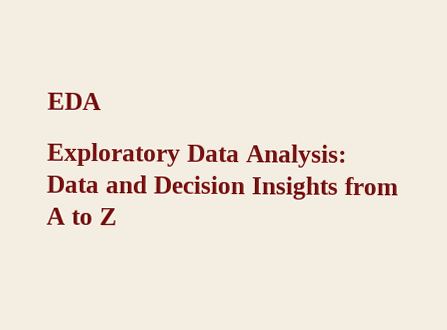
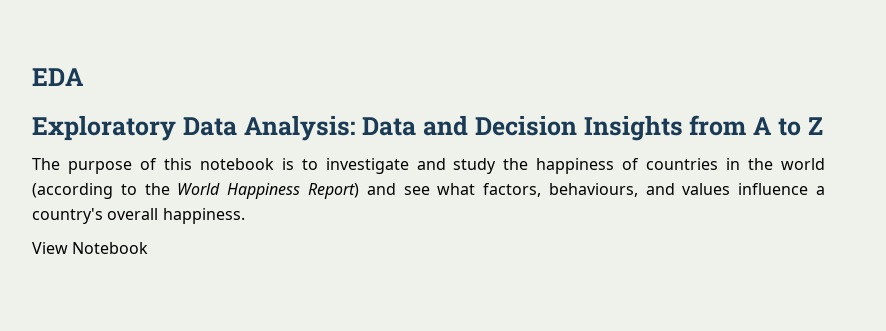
+ The purpose of this notebook is to investigate and study the happiness of countries in the world (according to the World Happiness Report) and see what factors, behaviours, and values influence a country's overall happiness.
+ View Notebook

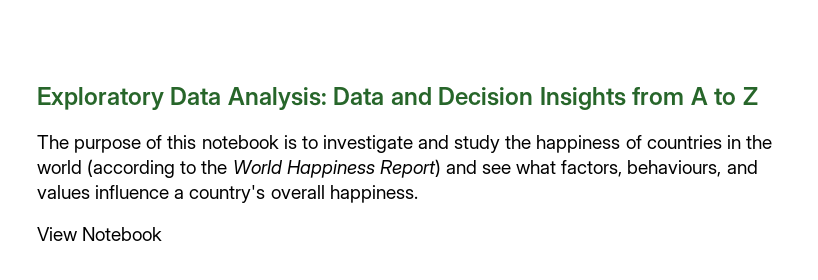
- EDA

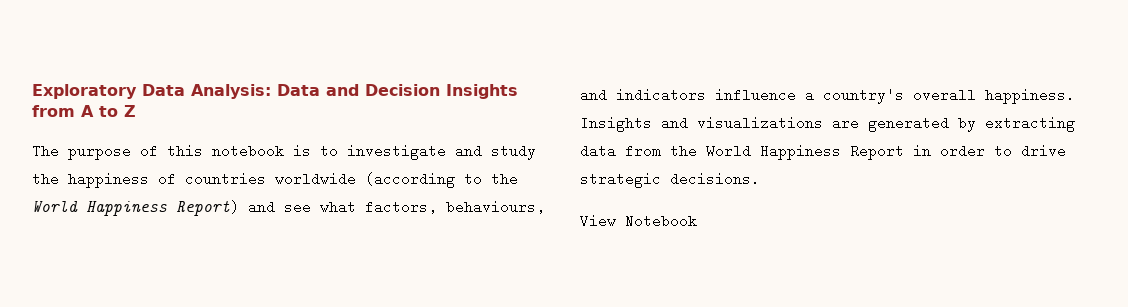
- The purpose of this notebook is to investigate and study the happiness of countries in the world (according to the World Happiness Report) and see what factors, behaviours, and values influence a country's overall happiness.
+ The purpose of this notebook is to investigate and study the happiness of countries worldwide (according to the World Happiness Report) and see what factors, behaviours, and indicators influence a country's overall happiness. Insights and visualizations are generated by extracting data from the World Happiness Report in order to drive strategic decisions.

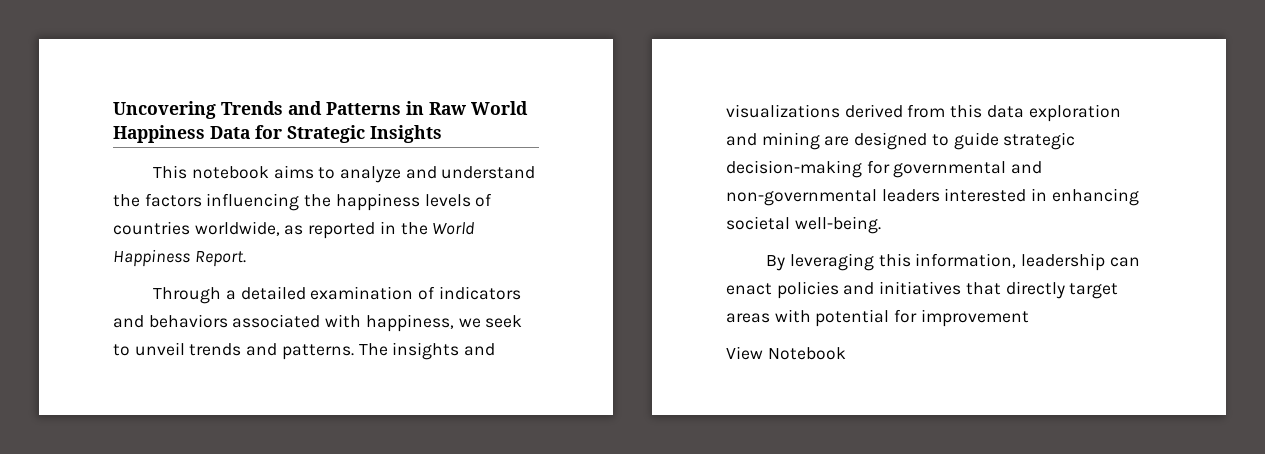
- Exploratory Data Analysis: Data and Decision Insights from A to Z
- The purpose of this notebook is to investigate and study the happiness of countries worldwide (according to the World Happiness Report) and see what factors, behaviours, and indicators influence a country's overall happiness. Insights and visualizations are generated by extracting data from the World Happiness Report in order to drive strategic decisions.
+ Uncovering Trends and Patterns in Raw World Happiness Data for Strategic Insights
+ This notebook aims to analyze and understand the factors influencing the happiness levels of countries worldwide, as reported in the World Happiness Report.
+ Through a detailed examination of indicators and behaviors associated with happiness, we seek to unveil trends and patterns. The insights and visualizations derived from this data exploration and mining are designed to guide strategic decision-making for governmental and non-governmental leaders interested in enhancing societal well-being.
+ By leveraging this information, leadership can enact policies and initiatives that directly target areas with potential for improvement

